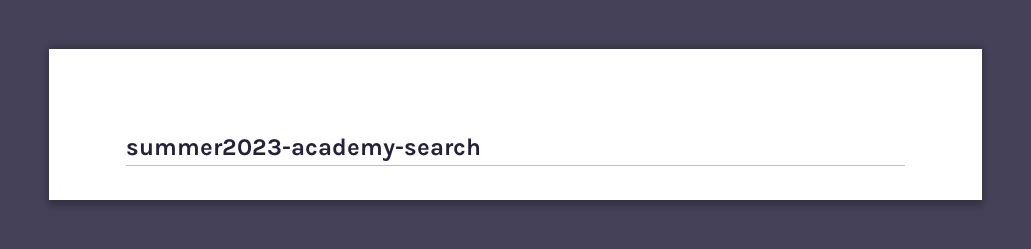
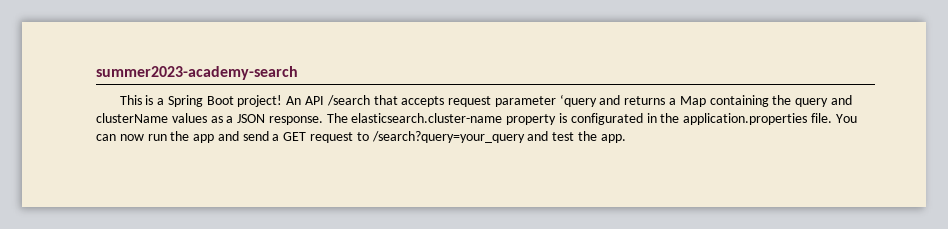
+ This is a Spring Boot project! An API /search that accepts request parameter ‘query and returns a Map containing the query and clusterName values as a JSON response. The elasticsearch.cluster-name property is configurated in the application.properties file. You can now run the app and send a GET request to /search?query=your_query and test the app.

